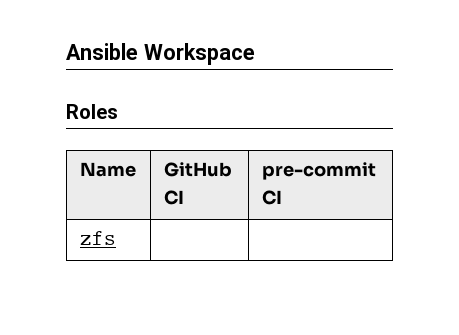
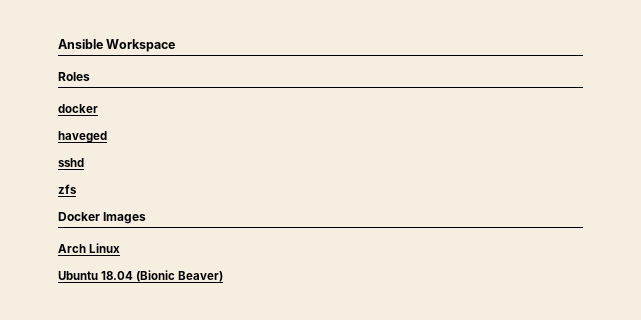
- Name | GitHub CI | pre-commit CI
- zfs | |
+ docker
+ haveged
+ sshd
+ zfs
+ Docker Images
+ Arch Linux
+ Ubuntu 18.04 (Bionic Beaver)

